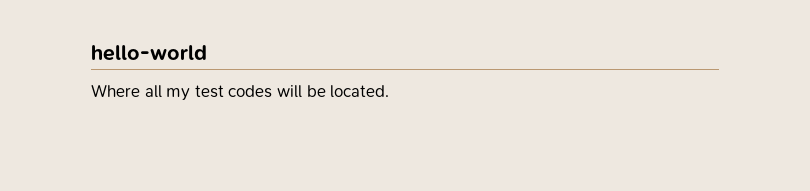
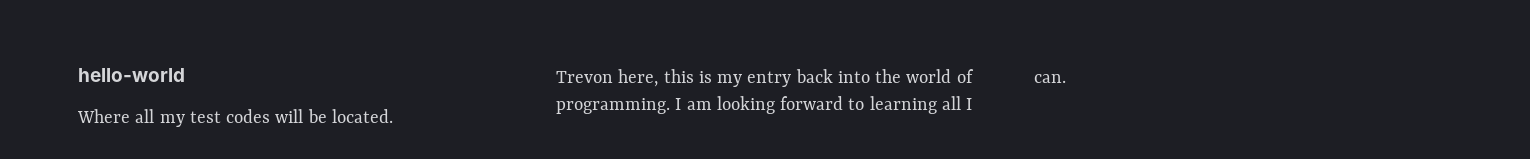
+ Trevon here, this is my entry back into the world of programming. I am looking forward to learning all I can.

